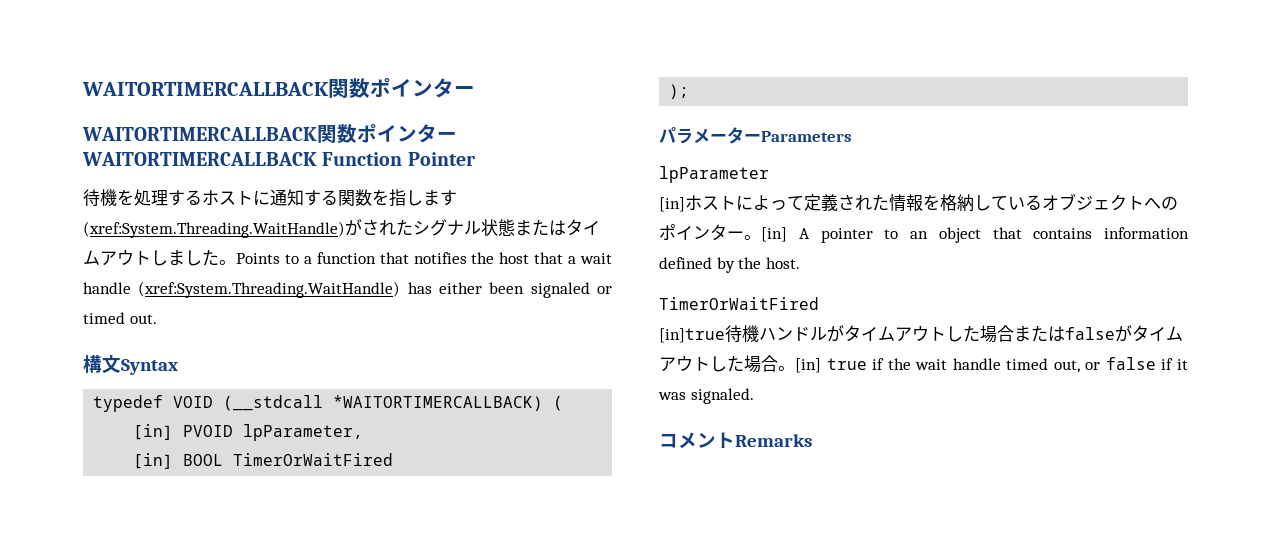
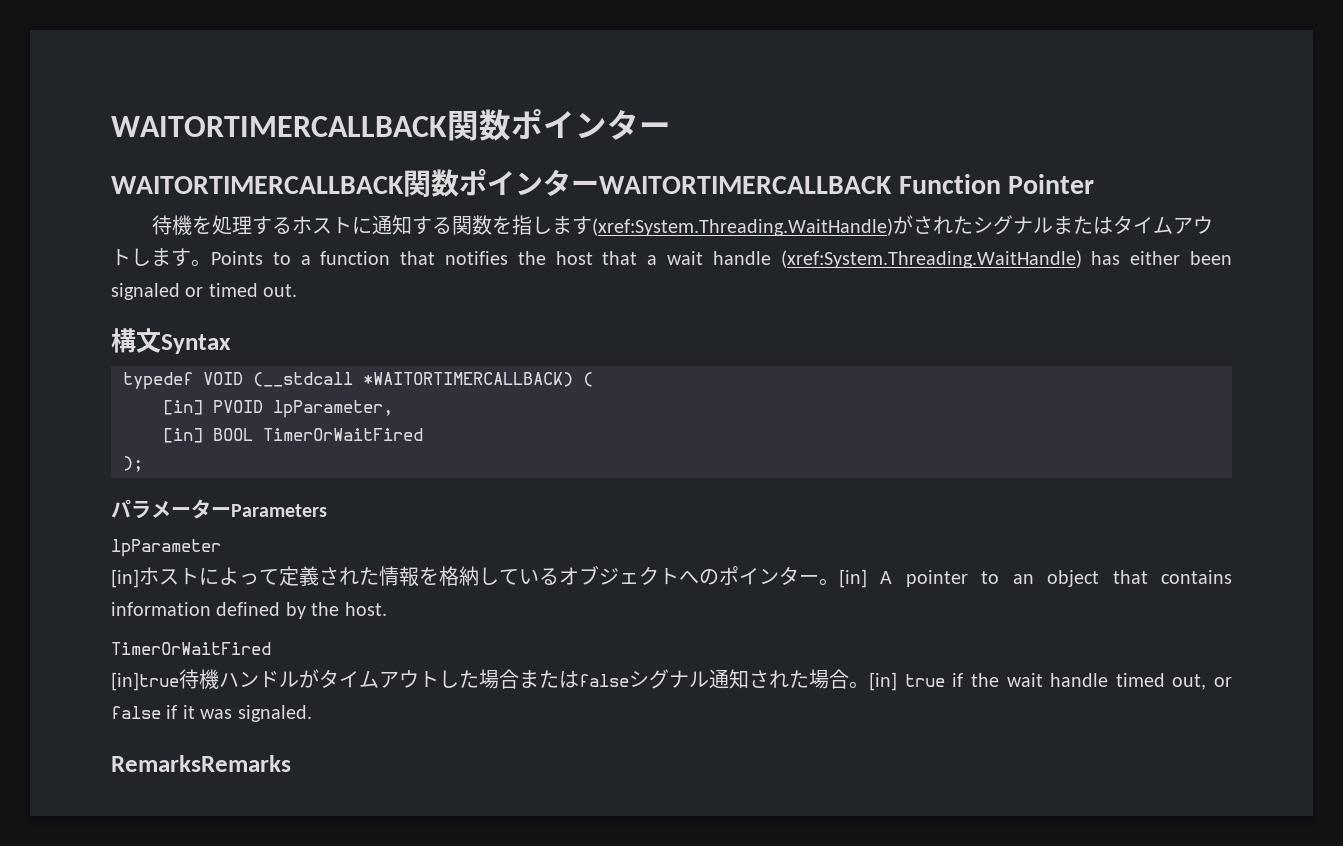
- 待機を処理するホストに通知する関数を指します(xref:System.Threading.WaitHandle)がされたシグナル状態またはタイムアウトしました。
+ 待機を処理するホストに通知する関数を指します(xref:System.Threading.WaitHandle)がされたシグナルまたはタイムアウトします。
- [in]true待機ハンドルがタイムアウトした場合またはfalseがタイムアウトした場合。
+ [in]true待機ハンドルがタイムアウトした場合またはfalseシグナル通知された場合。
- コメントRemarks
+ RemarksRemarks

